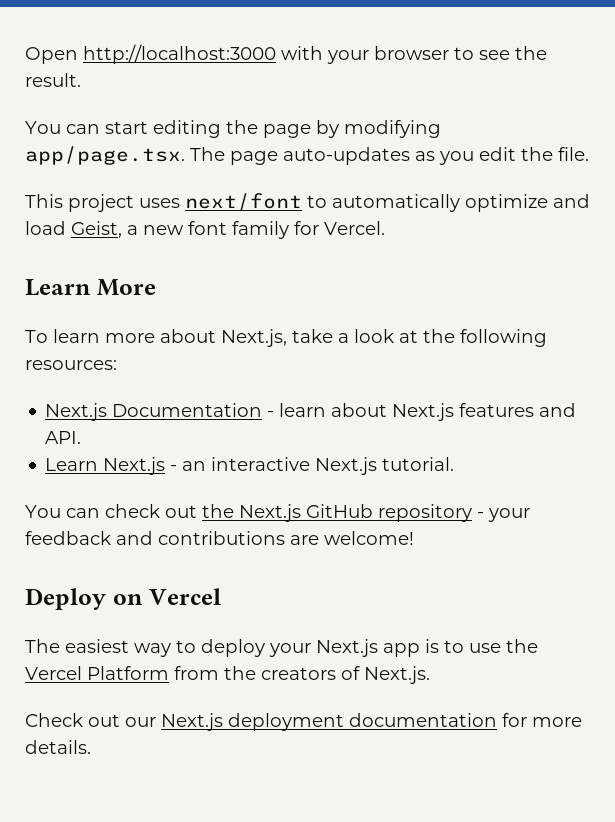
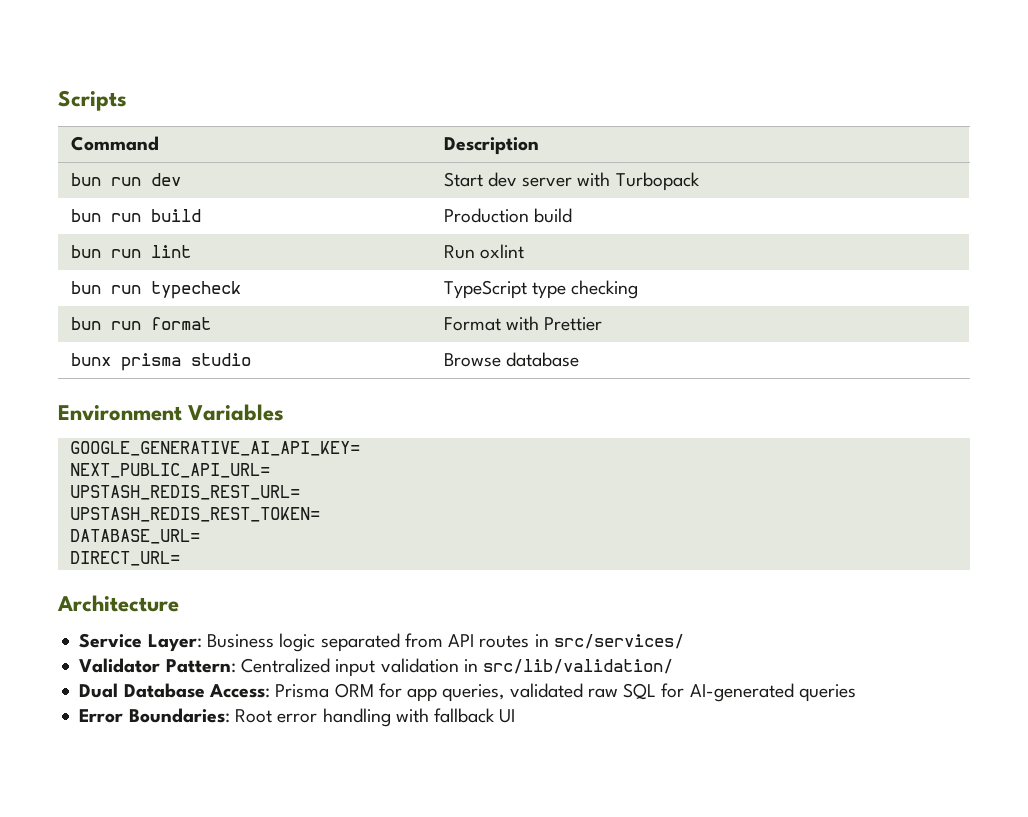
- Open http://localhost:3000 with your browser to see the result.
- You can start editing the page by modifying app/page.tsx. The page auto-updates as you edit the file.
- This project uses next/font to automatically optimize and load Geist, a new font family for Vercel.
- Learn More
- To learn more about Next.js, take a look at the following resources:
- Next.js Documentation - learn about Next.js features and API.
- Learn Next.js - an interactive Next.js tutorial.
- You can check out the Next.js GitHub repository - your feedback and contributions are welcome!
- Deploy on Vercel
- The easiest way to deploy your Next.js app is to use the Vercel Platform from the creators of Next.js.
- Check out our Next.js deployment documentation for more details.
+ Scripts
+ Command | Description
+ bun run dev | Start dev server with Turbopack
+ bun run build | Production build
+ bun run lint | Run oxlint
+ bun run typecheck | TypeScript type checking
+ bun run format | Format with Prettier
+ bunx prisma studio | Browse database
+ Environment Variables
+ GOOGLE_GENERATIVE_AI_API_KEY=
+ NEXT_PUBLIC_API_URL=
+ UPSTASH_REDIS_REST_URL=
+ UPSTASH_REDIS_REST_TOKEN=
+ DATABASE_URL=
+ DIRECT_URL=
+ Architecture
+ Service Layer: Business logic separated from API routes in src/services/
+ Validator Pattern: Centralized input validation in src/lib/validation/
+ Dual Database Access: Prisma ORM for app queries, validated raw SQL for AI-generated queries
+ Error Boundaries: Root error handling with fallback UI

